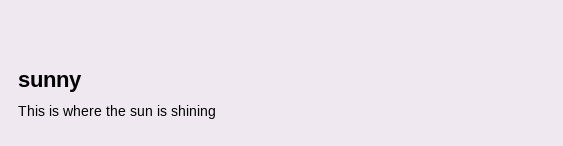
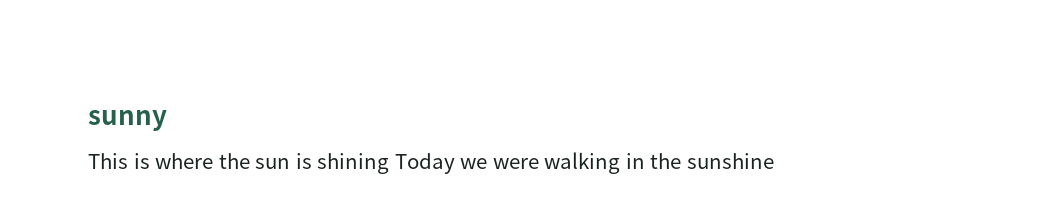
- This is where the sun is shining
+ This is where the sun is shining Today we were walking in the sunshine

